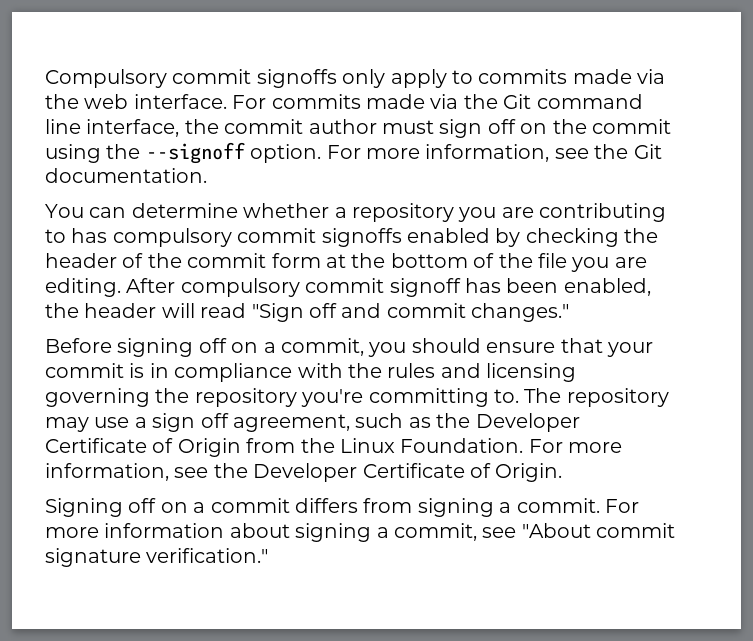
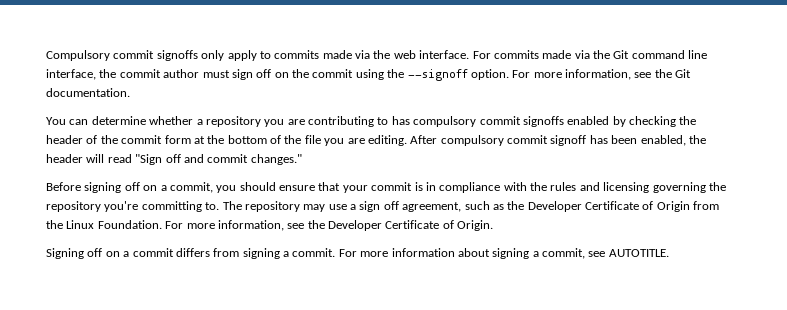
- For more information about signing a commit, see "About commit signature verification."
+ For more information about signing a commit, see AUTOTITLE.

